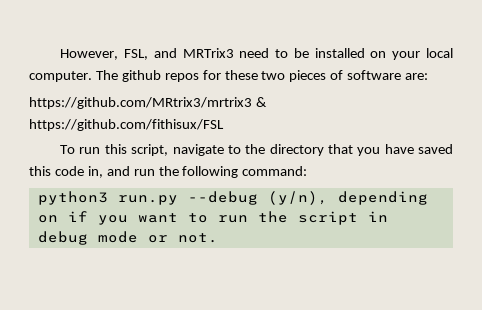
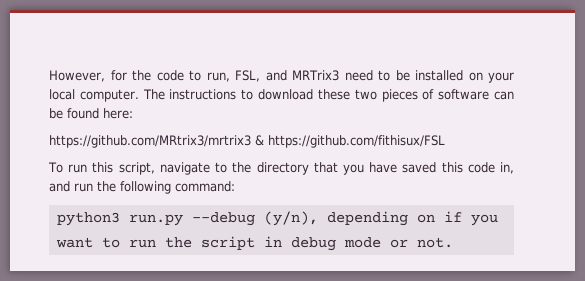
- However, FSL, and MRTrix3 need to be installed on your local computer.
+ However, for the code to run, FSL, and MRTrix3 need to be installed on your local computer.
- The github repos for these two pieces of software are:
+ The instructions to download these two pieces of software can be found here:

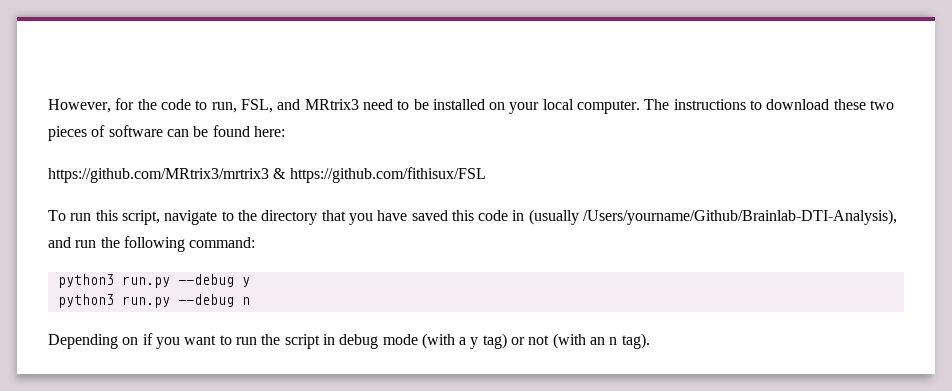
- However, for the code to run, FSL, and MRTrix3 need to be installed on your local computer.
+ However, for the code to run, FSL, and MRtrix3 need to be installed on your local computer.
- To run this script, navigate to the directory that you have saved this code in, and run the following command:
+ To run this script, navigate to the directory that you have saved this code in (usually /Users/yourname/Github/Brainlab-DTI-Analysis), and run the following command:
- python3 run.py --debug (y/n), depending on if you want to run the script in debug mode or not.
+ python3 run.py --debug y
+ python3 run.py --debug n
+ Depending on if you want to run the script in debug mode (with a y tag) or not (with an n tag).

